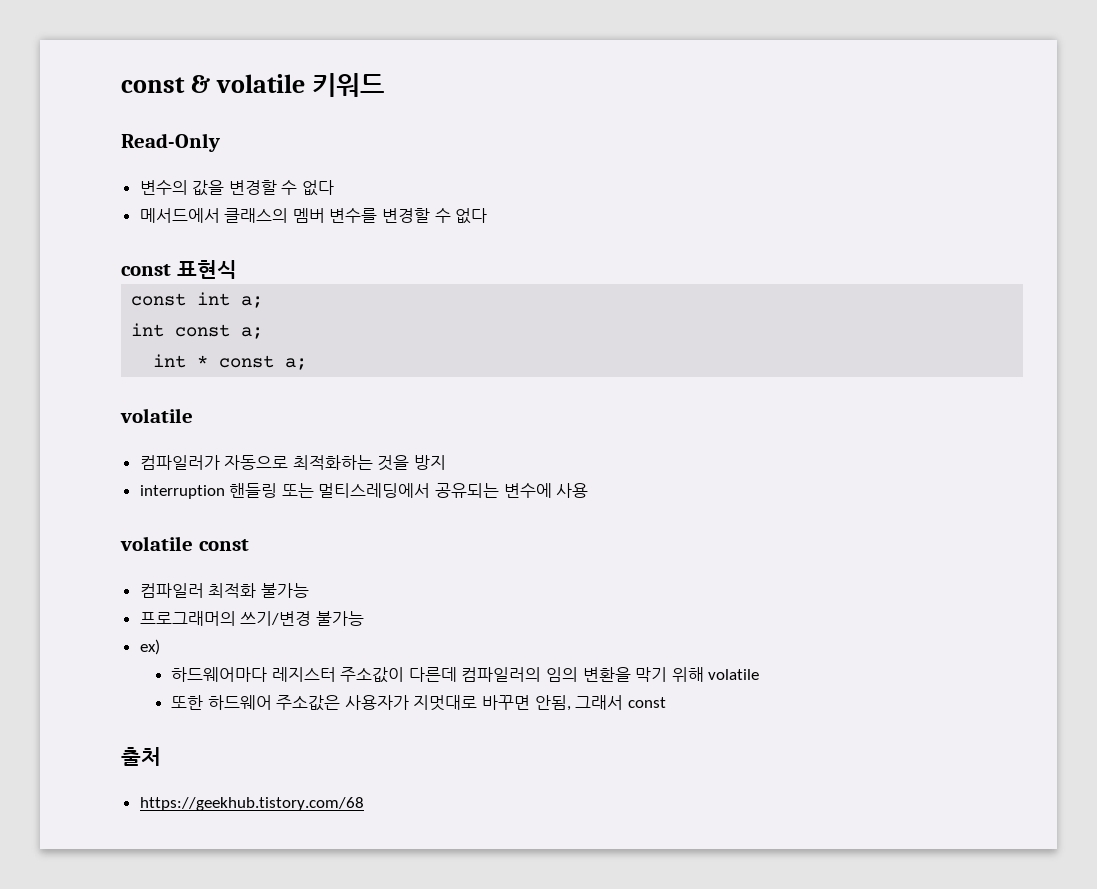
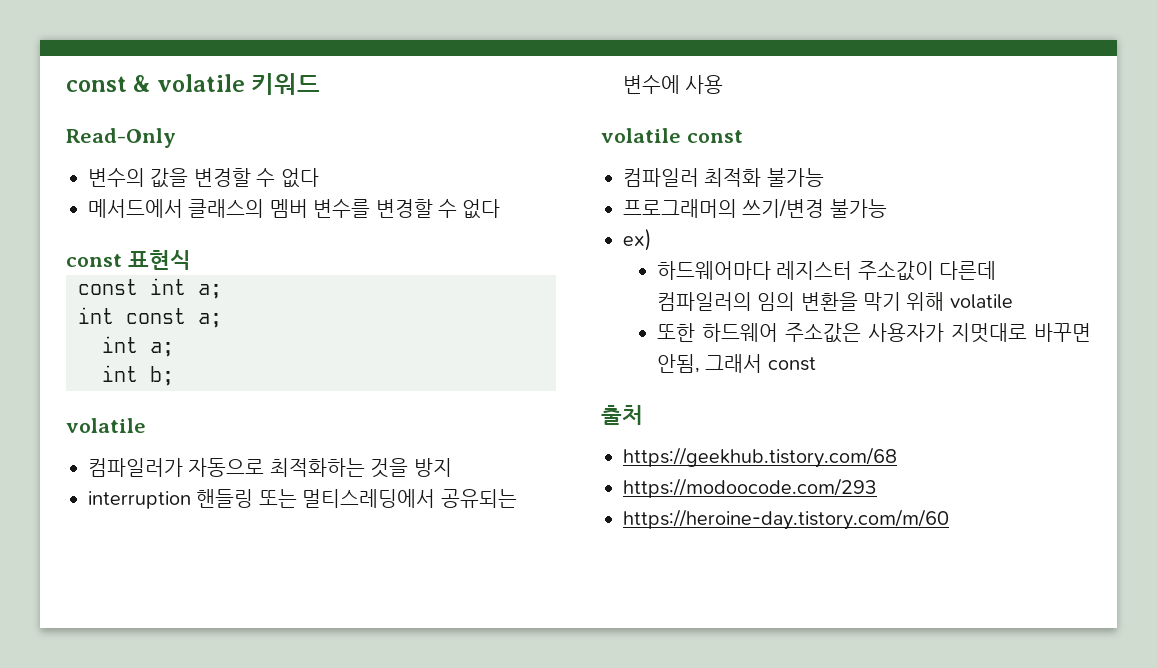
  int const a;
- int * const a;
+ int a;
+ int b;
+ https://modoocode.com/293
+ https://heroine-day.tistory.com/m/60

